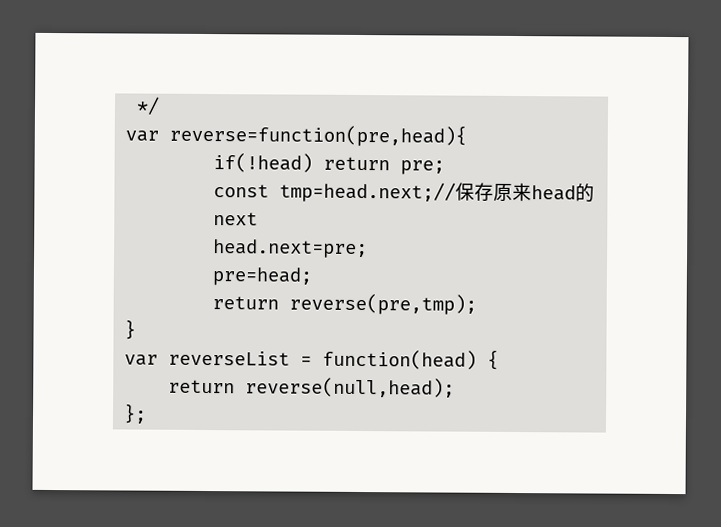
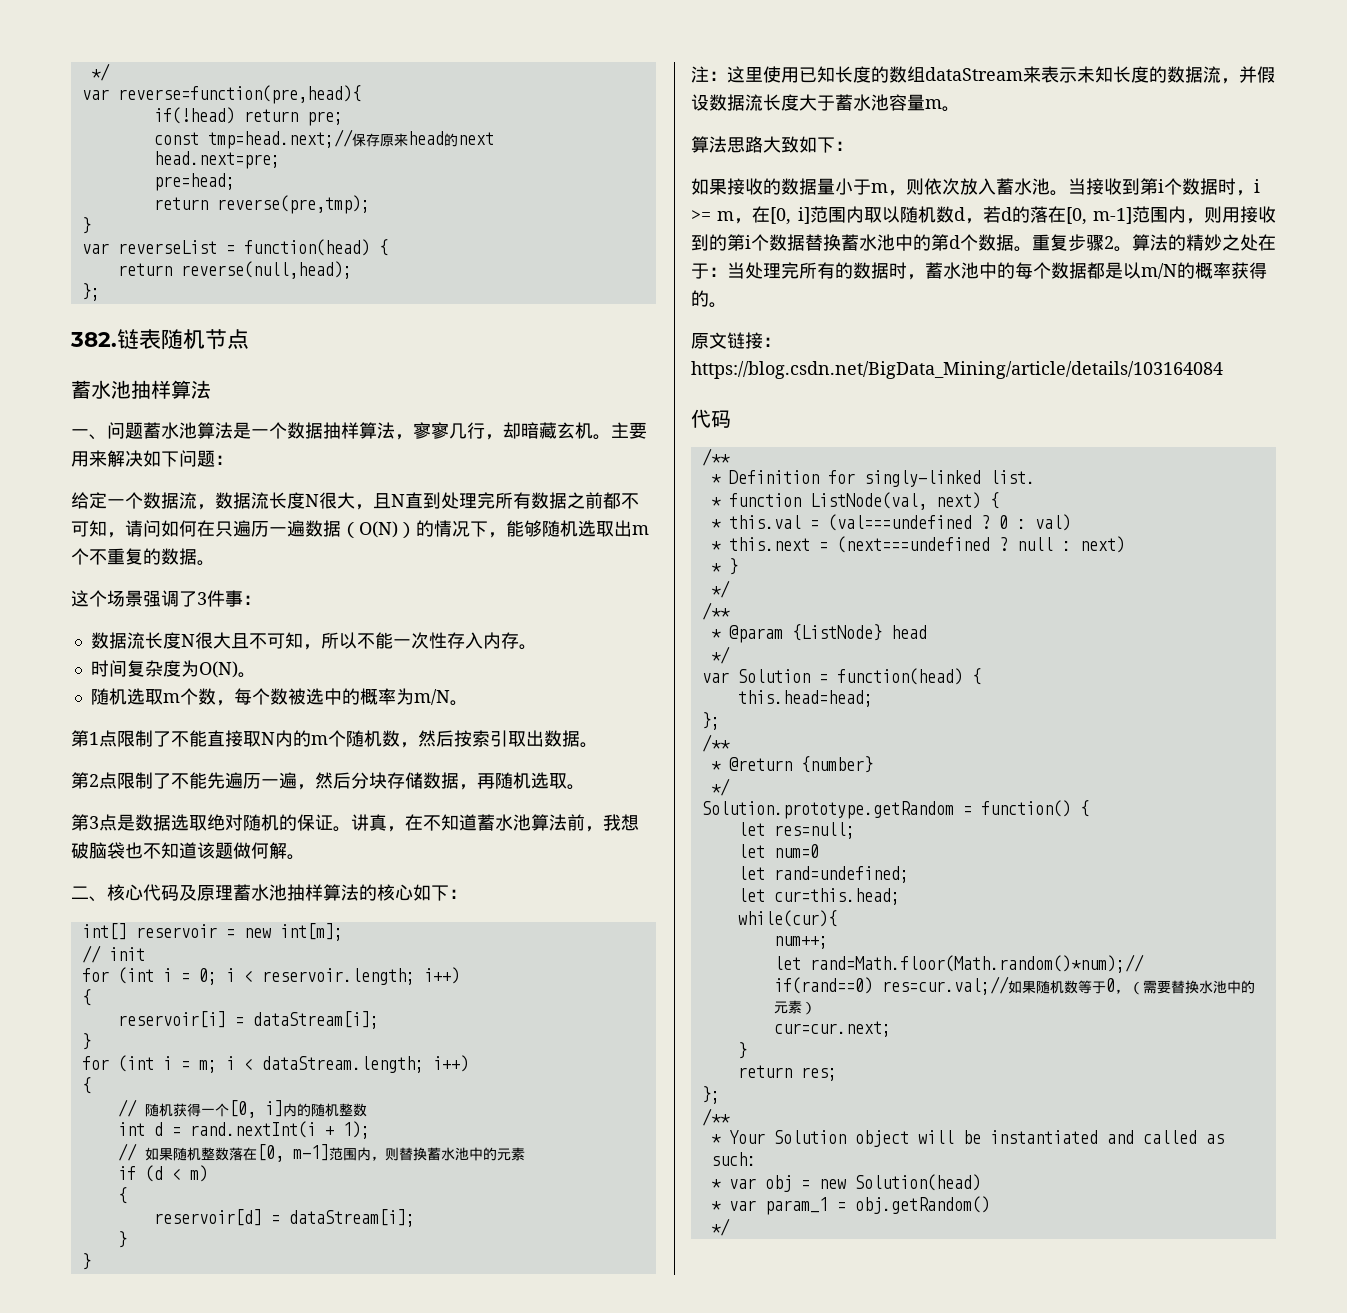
+ 382.链表随机节点
+ 蓄水池抽样算法
+ 一、问题蓄水池算法是一个数据抽样算法，寥寥几行，却暗藏玄机。主要用来解决如下问题：
+ 给定一个数据流，数据流长度N很大，且N直到处理完所有数据之前都不可知，请问如何在只遍历一遍数据（O(N)）的情况下，能够随机选取出m个不重复的数据。
+ 这个场景强调了3件事：
+ 数据流长度N很大且不可知，所以不能一次性存入内存。
+ 时间复杂度为O(N)。
+ 随机选取m个数，每个数被选中的概率为m/N。
+ 第1点限制了不能直接取N内的m个随机数，然后按索引取出数据。
+ 第2点限制了不能先遍历一遍，然后分块存储数据，再随机选取。
+ 第3点是数据选取绝对随机的保证。讲真，在不知道蓄水池算法前，我想破脑袋也不知道该题做何解。
+ 二、核心代码及原理蓄水池抽样算法的核心如下：
+ int[] reservoir = new int[m];
+ // init
+ for (int i = 0; i < reservoir.length; i++)
+ {
+ reservoir[i] = dataStream[i];
+ }
+ for (int i = m; i < dataStream.length; i++)
+ {
+ // 随机获得一个[0, i]内的随机整数
+ int d = rand.nextInt(i + 1);
+ // 如果随机整数落在[0, m-1]范围内，则替换蓄水池中的元素
+ if (d < m)
+ {
+ reservoir[d] = dataStream[i];
+ }
+ }
+ 注：这里使用已知长度的数组dataStream来表示未知长度的数据流，并假设数据流长度大于蓄水池容量m。
+ 算法思路大致如下：
+ 如果接收的数据量小于m，则依次放入蓄水池。当接收到第i个数据时，i >= m，在[0, i]范围内取以随机数d，若d的落在[0, m-1]范围内，则用接收到的第i个数据替换蓄水池中的第d个数据。重复步骤2。算法的精妙之处在于：当处理完所有的数据时，蓄水池中的每个数据都是以m/N的概率获得的。
+ 原文链接：https://blog.csdn.net/BigData_Mining/article/details/103164084
+ 代码
+ /**
+ * Definition for singly-linked list.
+ * function ListNode(val, next) {
+ * this.val = (val===undefined ? 0 : val)
+ * this.next = (next===undefined ? null : next)
+ * }
+ */
+ /**
+ * @param {ListNode} head
+ */
+ var Solution = function(head) {
+ this.head=head;
+ };
+ /**
+ * @return {number}
+ */
+ Solution.prototype.getRandom = function() {
+ let res=null;
+ let num=0
+ let rand=undefined;
+ let cur=this.head;
+ while(cur){
+ num++;
+ let rand=Math.floor(Math.random()*num);//
+ if(rand==0) res=cur.val;//如果随机数等于0，（需要替换水池中的元素）
+ cur=cur.next;
+ }
+ return res;
+ };
+ /**
+ * Your Solution object will be instantiated and called as such:
+ * var obj = new Solution(head)
+ * var param_1 = obj.getRandom()
+ */

